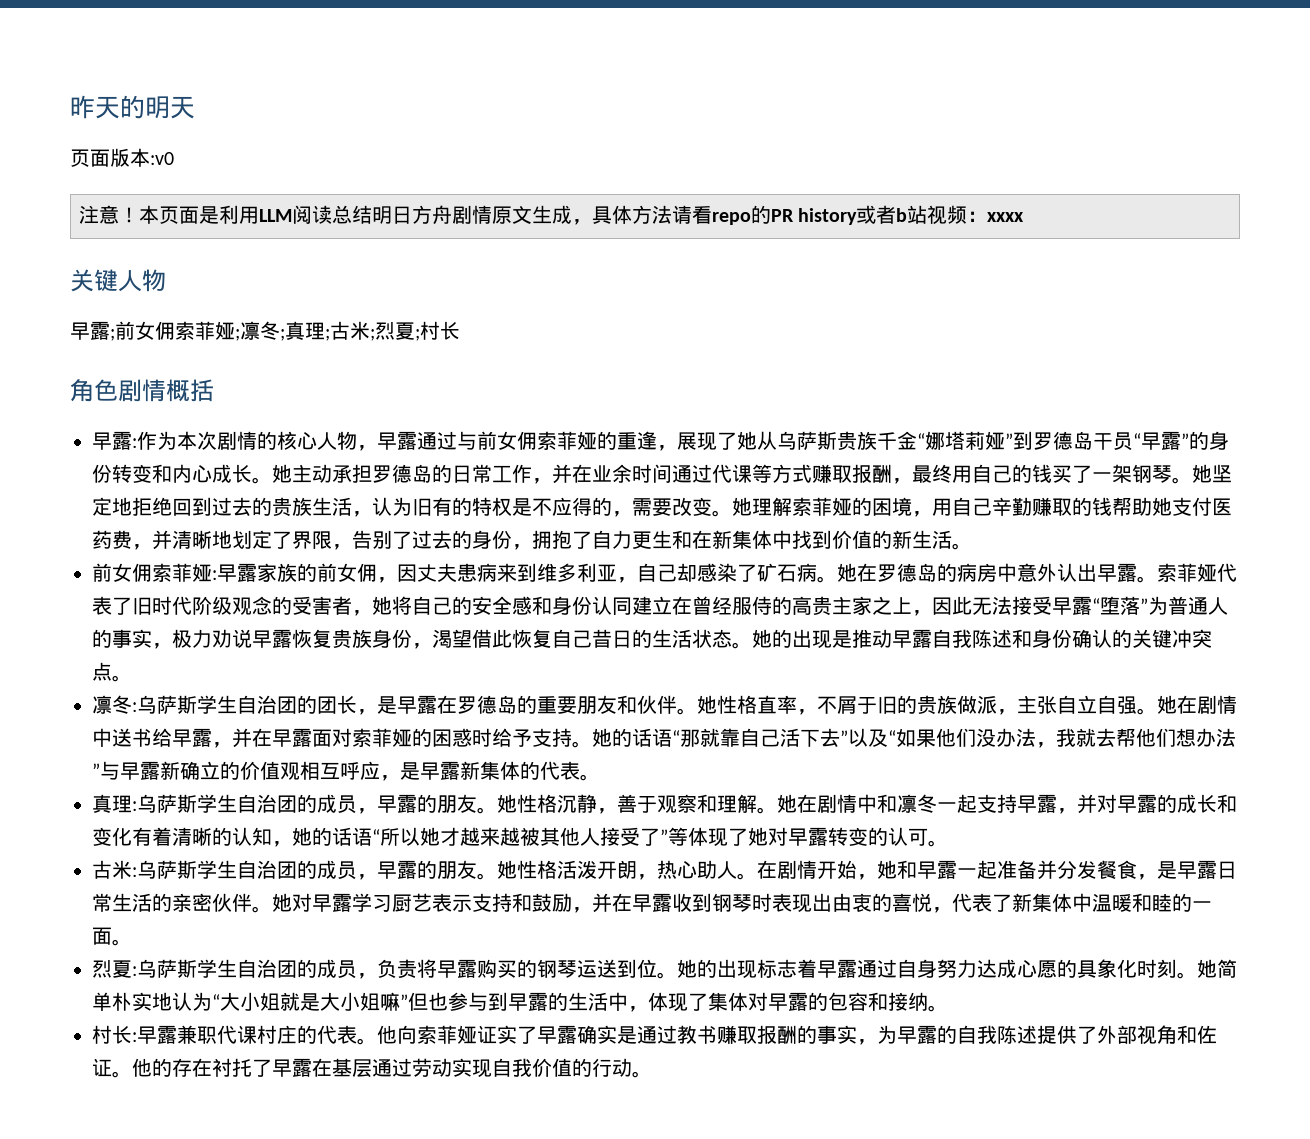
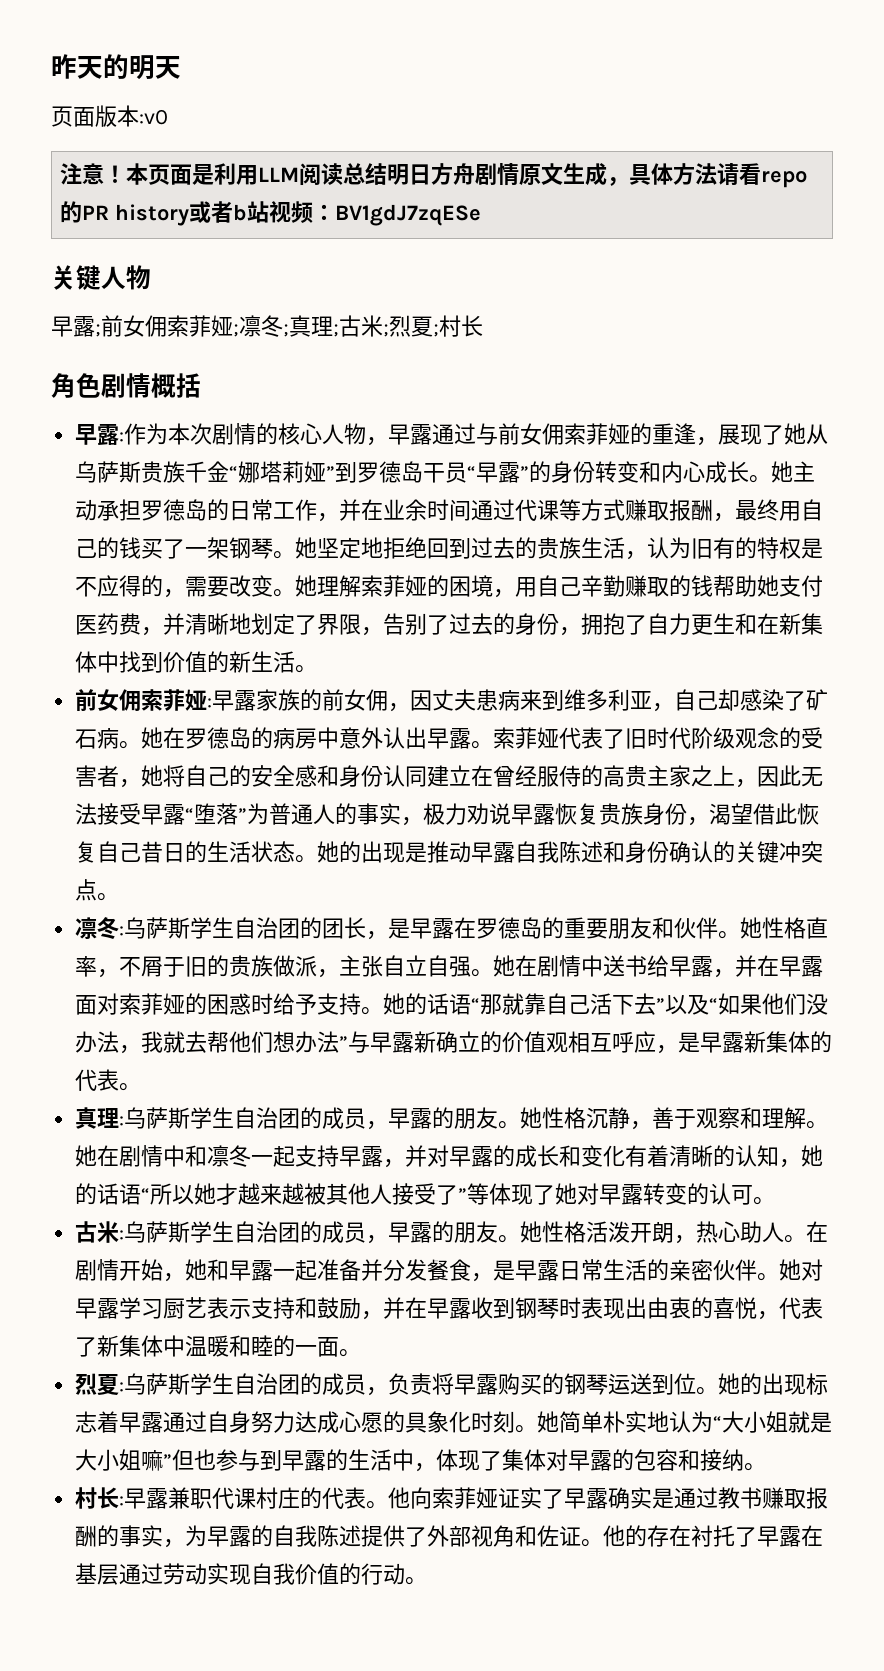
- 注意！本页面是利用LLM阅读总结明日方舟剧情原文生成，具体方法请看repo的PR history或者b站视频：xxxx
+ 注意！本页面是利用LLM阅读总结明日方舟剧情原文生成，具体方法请看repo的PR history或者b站视频：BV1gdJ7zqESe

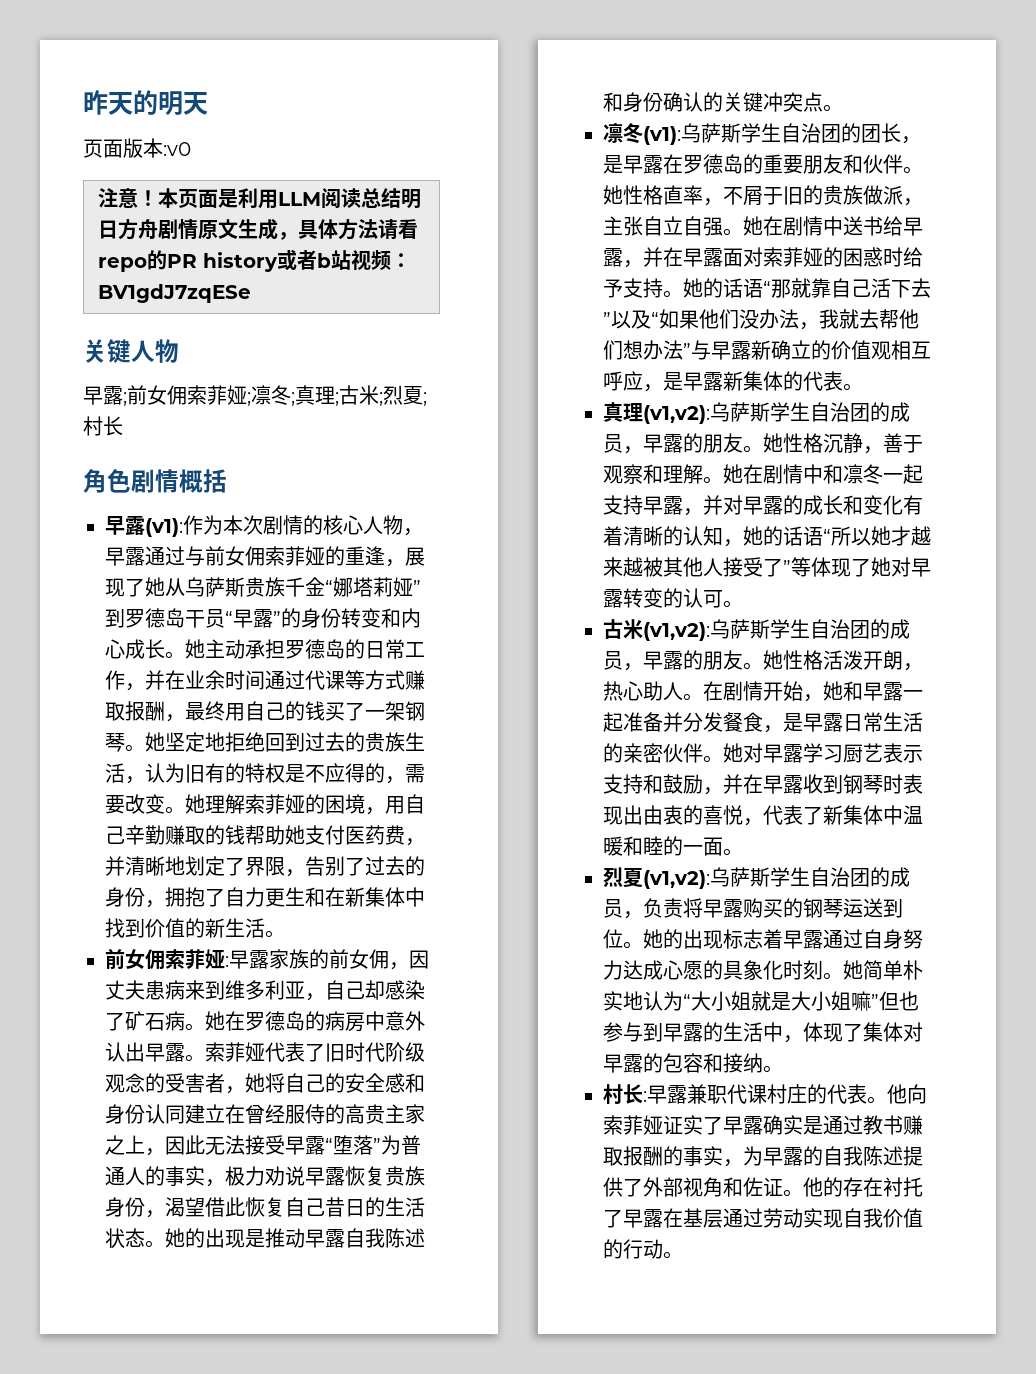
- 早露:作为本次剧情的核心人物，早露通过与前女佣索菲娅的重逢，展现了她从乌萨斯贵族千金“娜塔莉娅”到罗德岛干员“早露”的身份转变和内心成长。
+ 早露(v1):作为本次剧情的核心人物，早露通过与前女佣索菲娅的重逢，展现了她从乌萨斯贵族千金“娜塔莉娅”到罗德岛干员“早露”的身份转变和内心成长。
- 凛冬:乌萨斯学生自治团的团长，是早露在罗德岛的重要朋友和伙伴。
+ 凛冬(v1):乌萨斯学生自治团的团长，是早露在罗德岛的重要朋友和伙伴。
- 真理:乌萨斯学生自治团的成员，早露的朋友。
+ 真理(v1,v2):乌萨斯学生自治团的成员，早露的朋友。
- 古米:乌萨斯学生自治团的成员，早露的朋友。
+ 古米(v1,v2):乌萨斯学生自治团的成员，早露的朋友。
- 烈夏:乌萨斯学生自治团的成员，负责将早露购买的钢琴运送到位。
+ 烈夏(v1,v2):乌萨斯学生自治团的成员，负责将早露购买的钢琴运送到位。

